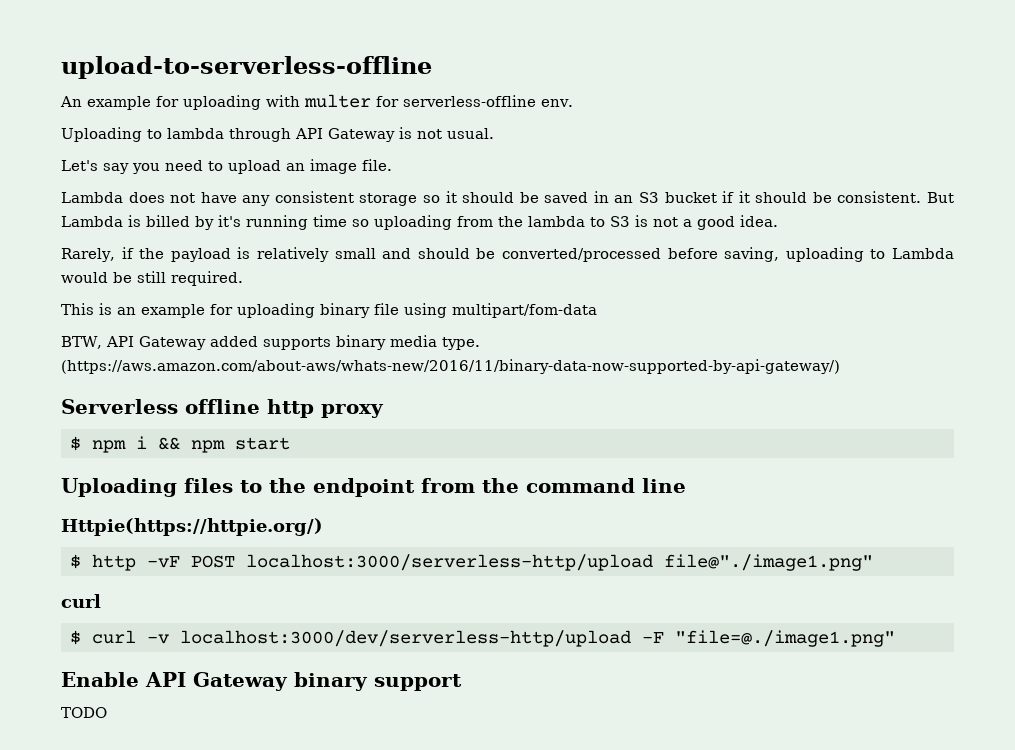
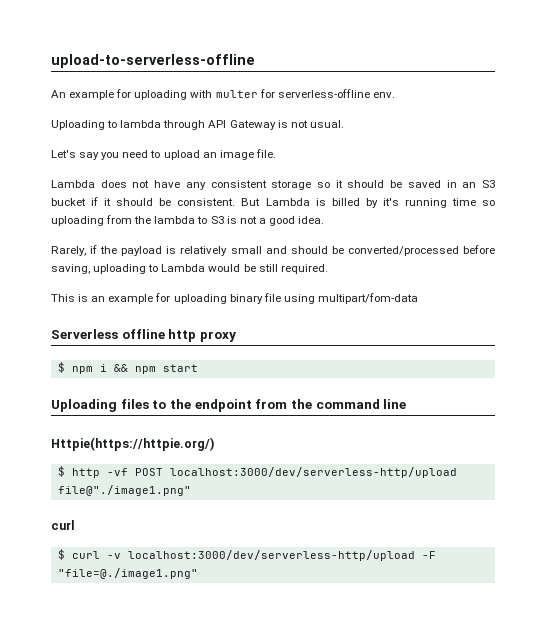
- BTW, API Gateway added supports binary media type. (https://aws.amazon.com/about-aws/whats-new/2016/11/binary-data-now-supported-by-api-gateway/)
- $ http -vF POST localhost:3000/serverless-http/upload file@"./image1.png"
+ $ http -vf POST localhost:3000/dev/serverless-http/upload file@"./image1.png"
- Enable API Gateway binary support
- TODO

